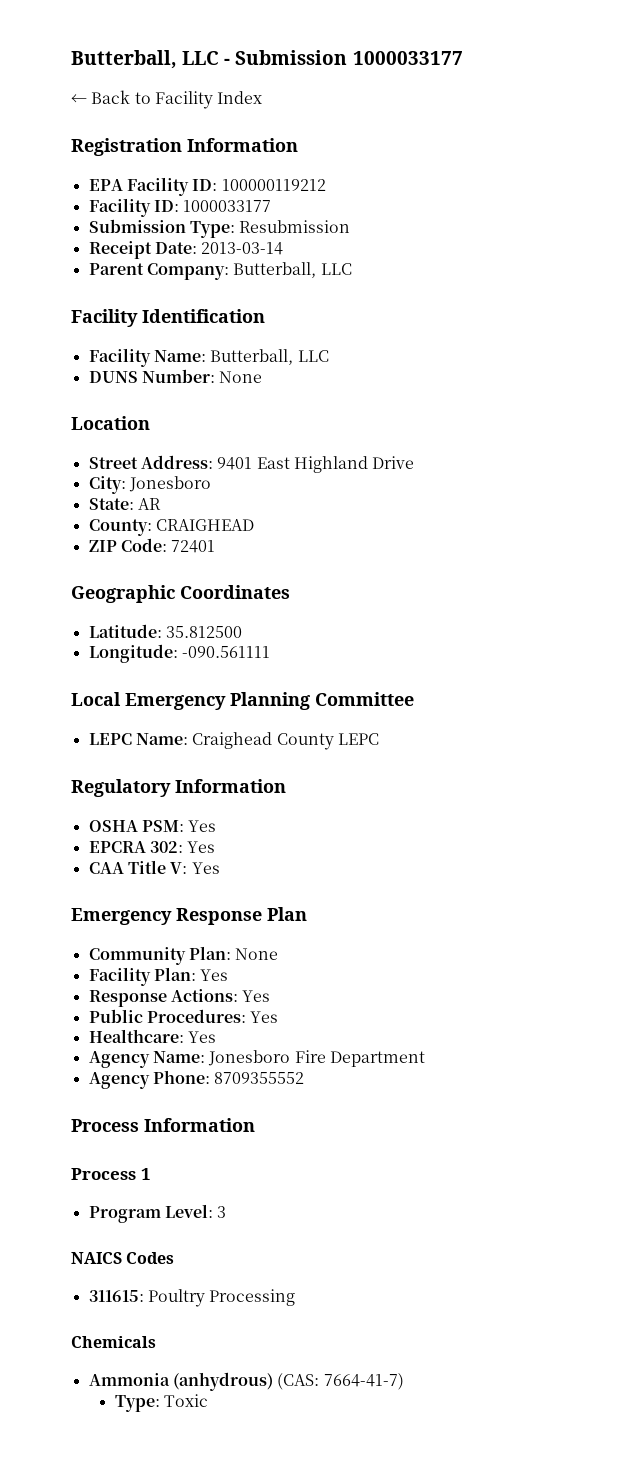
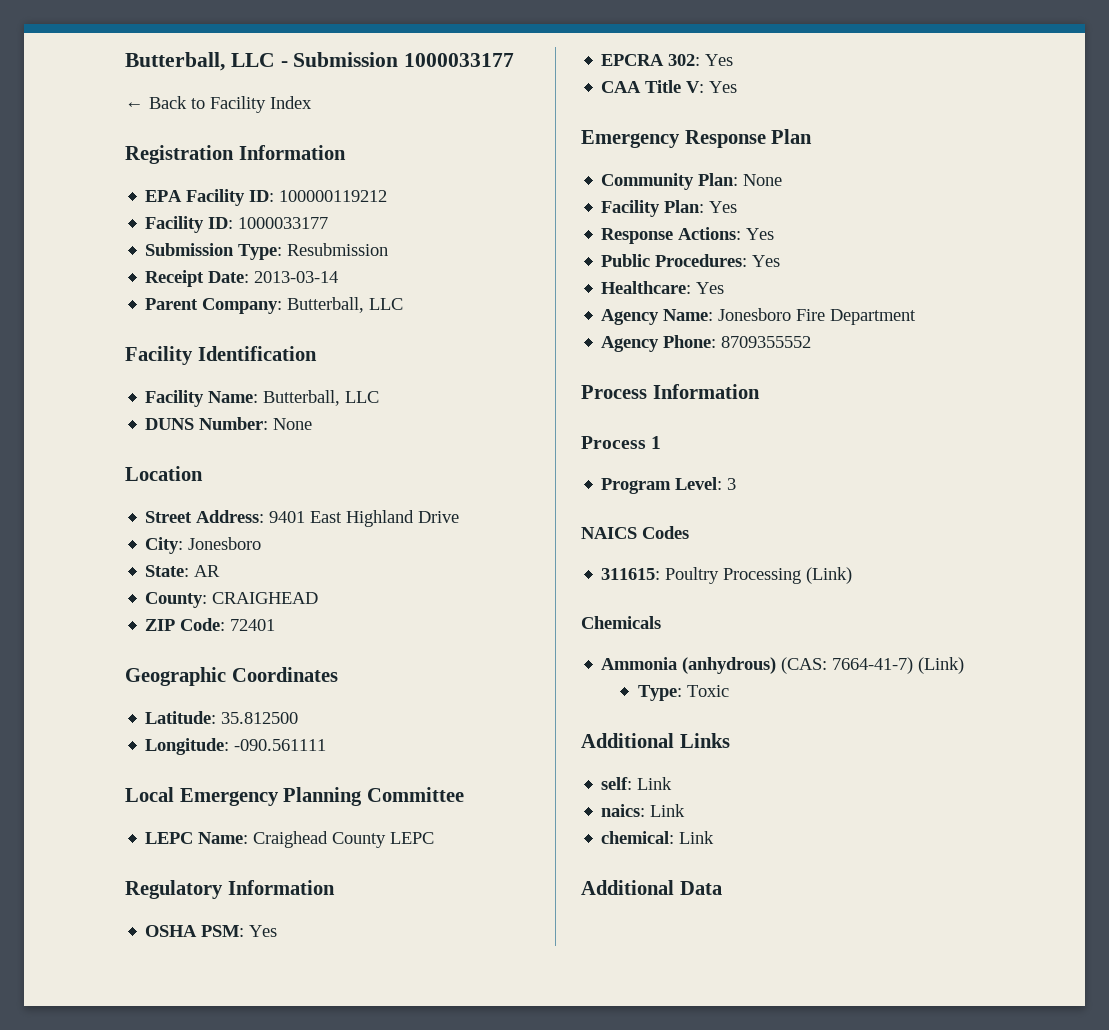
- 311615: Poultry Processing
+ 311615: Poultry Processing (Link)
- Ammonia (anhydrous) (CAS: 7664-41-7)
+ Ammonia (anhydrous) (CAS: 7664-41-7) (Link)
+ Additional Links
+ self: Link
+ naics: Link
+ chemical: Link
+ Additional Data

